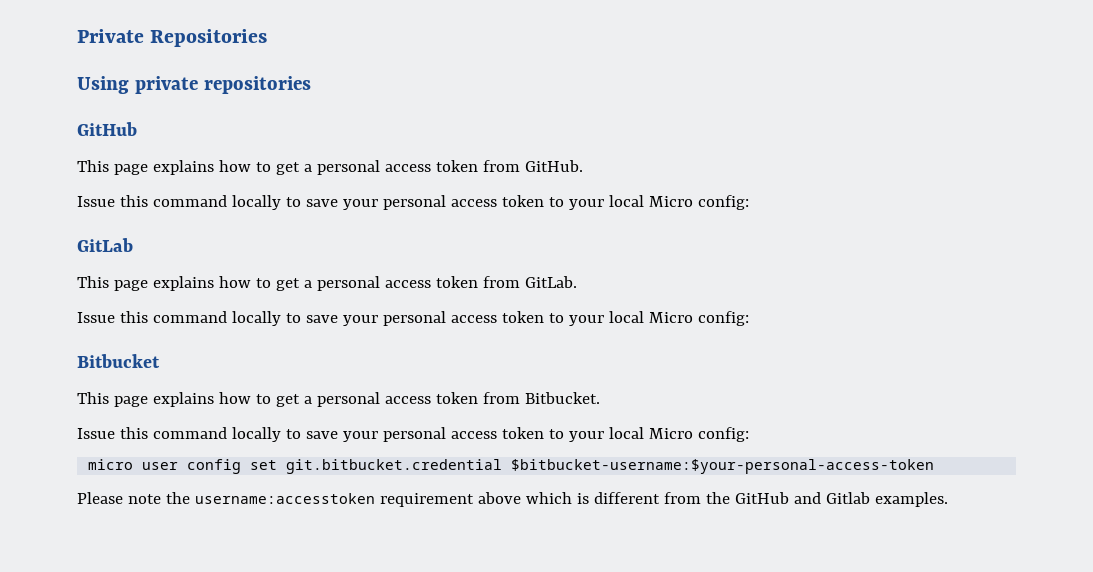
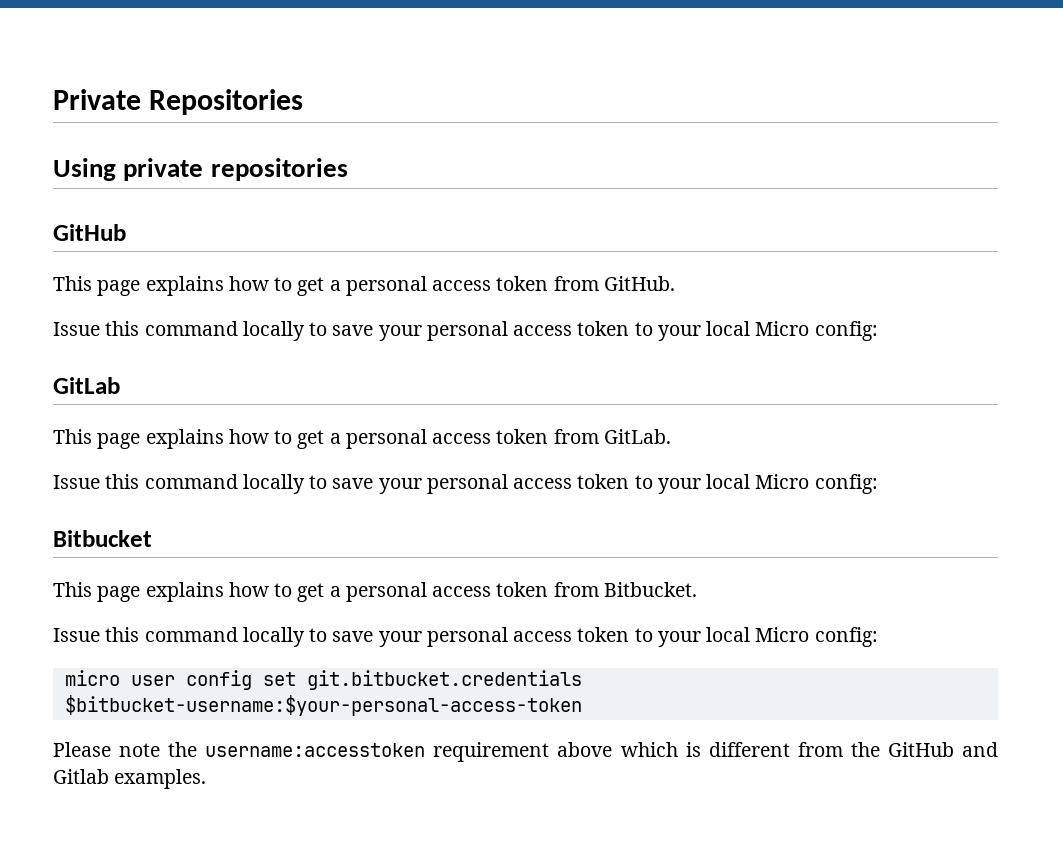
- micro user config set git.bitbucket.credential $bitbucket-username:$your-personal-access-token
+ micro user config set git.bitbucket.credentials $bitbucket-username:$your-personal-access-token

